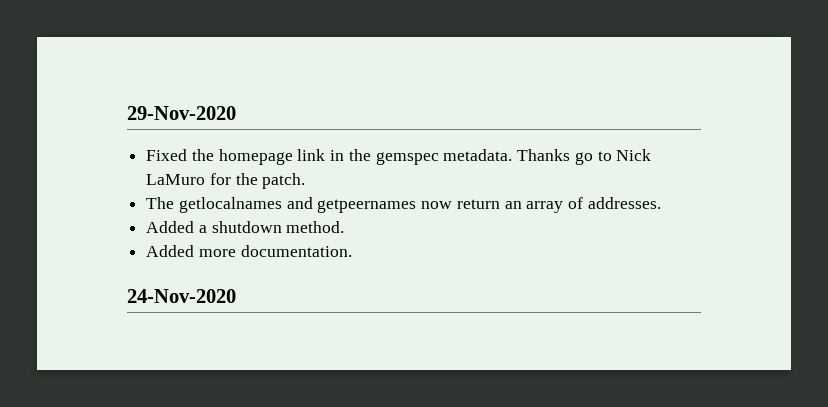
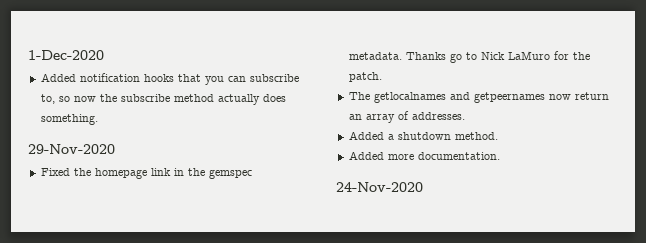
+ 1-Dec-2020
+ Added notification hooks that you can subscribe to, so now the subscribe method actually does something.

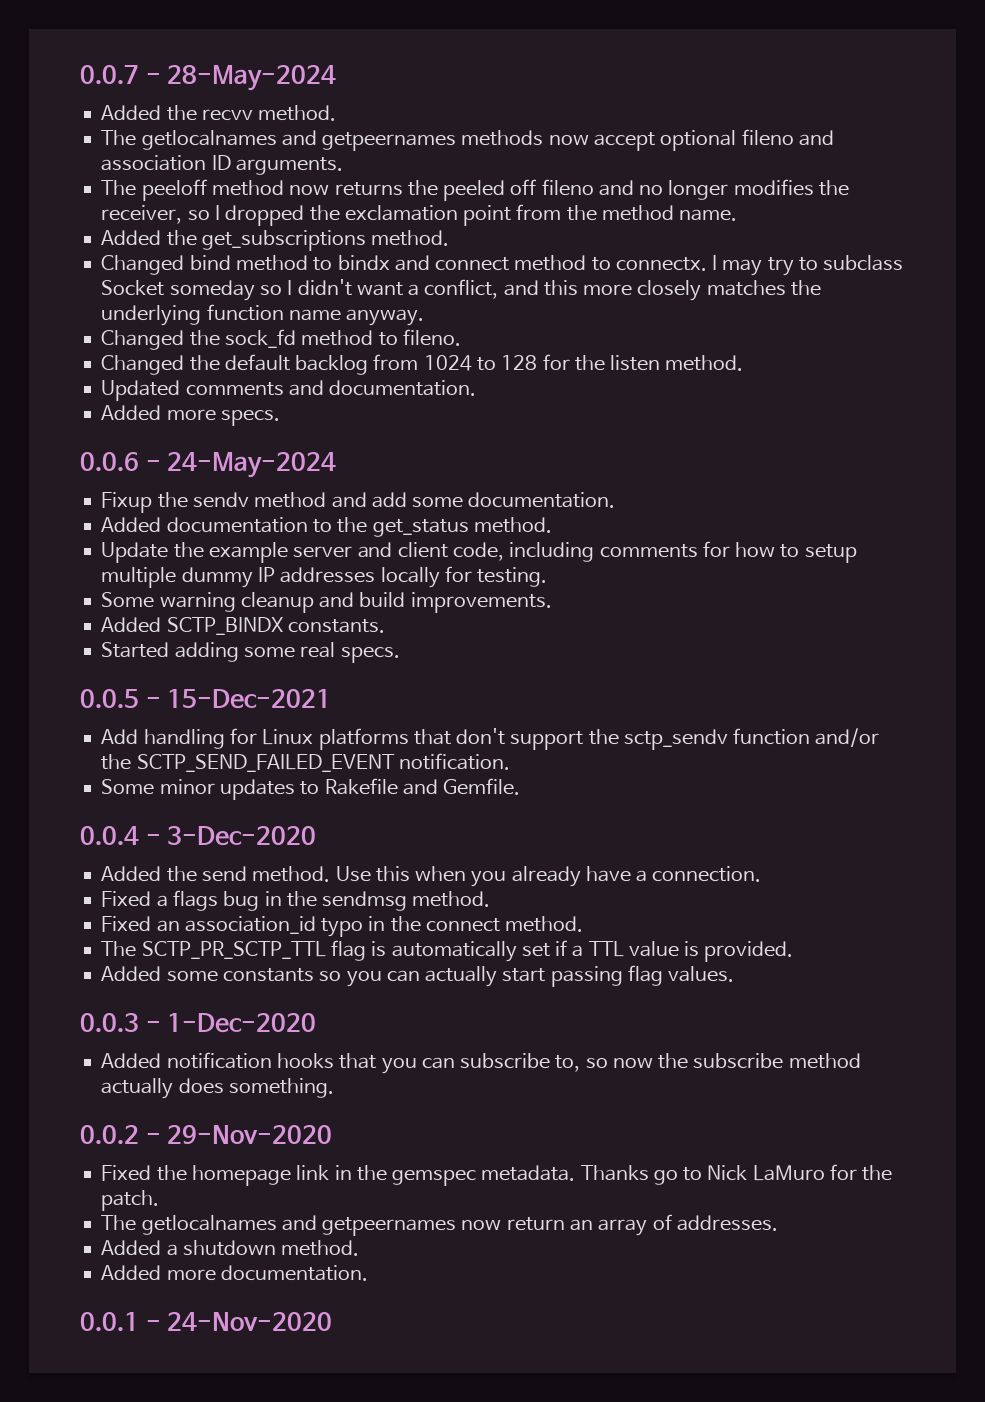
- 1-Dec-2020
+ 0.0.7 - 28-May-2024
+ Added the recvv method.
+ The getlocalnames and getpeernames methods now accept optional fileno and association ID arguments.
+ The peeloff method now returns the peeled off fileno and no longer modifies the receiver, so I dropped the exclamation point from the method name.
+ Added the get_subscriptions method.
+ Changed bind method to bindx and connect method to connectx. I may try to subclass Socket someday so I didn't want a conflict, and this more closely matches the underlying function name anyway.
+ Changed the sock_fd method to fileno.
+ Changed the default backlog from 1024 to 128 for the listen method.
+ Updated comments and documentation.
+ Added more specs.
+ 0.0.6 - 24-May-2024
+ Fixup the sendv method and add some documentation.
+ Added documentation to the get_status method.
+ Update the example server and client code, including comments for how to setup multiple dummy IP addresses locally for testing.
+ Some warning cleanup and build improvements.
+ Added SCTP_BINDX constants.
+ Started adding some real specs.
+ 0.0.5 - 15-Dec-2021
+ Add handling for Linux platforms that don't support the sctp_sendv function and/or the SCTP_SEND_FAILED_EVENT notification.
+ Some minor updates to Rakefile and Gemfile.
+ 0.0.4 - 3-Dec-2020
+ Added the send method. Use this when you already have a connection.
+ Fixed a flags bug in the sendmsg method.
+ Fixed an association_id typo in the connect method.
+ The SCTP_PR_SCTP_TTL flag is automatically set if a TTL value is provided.
+ Added some constants so you can actually start passing flag values.
+ 0.0.3 - 1-Dec-2020
- 29-Nov-2020
+ 0.0.2 - 29-Nov-2020
- 24-Nov-2020
+ 0.0.1 - 24-Nov-2020

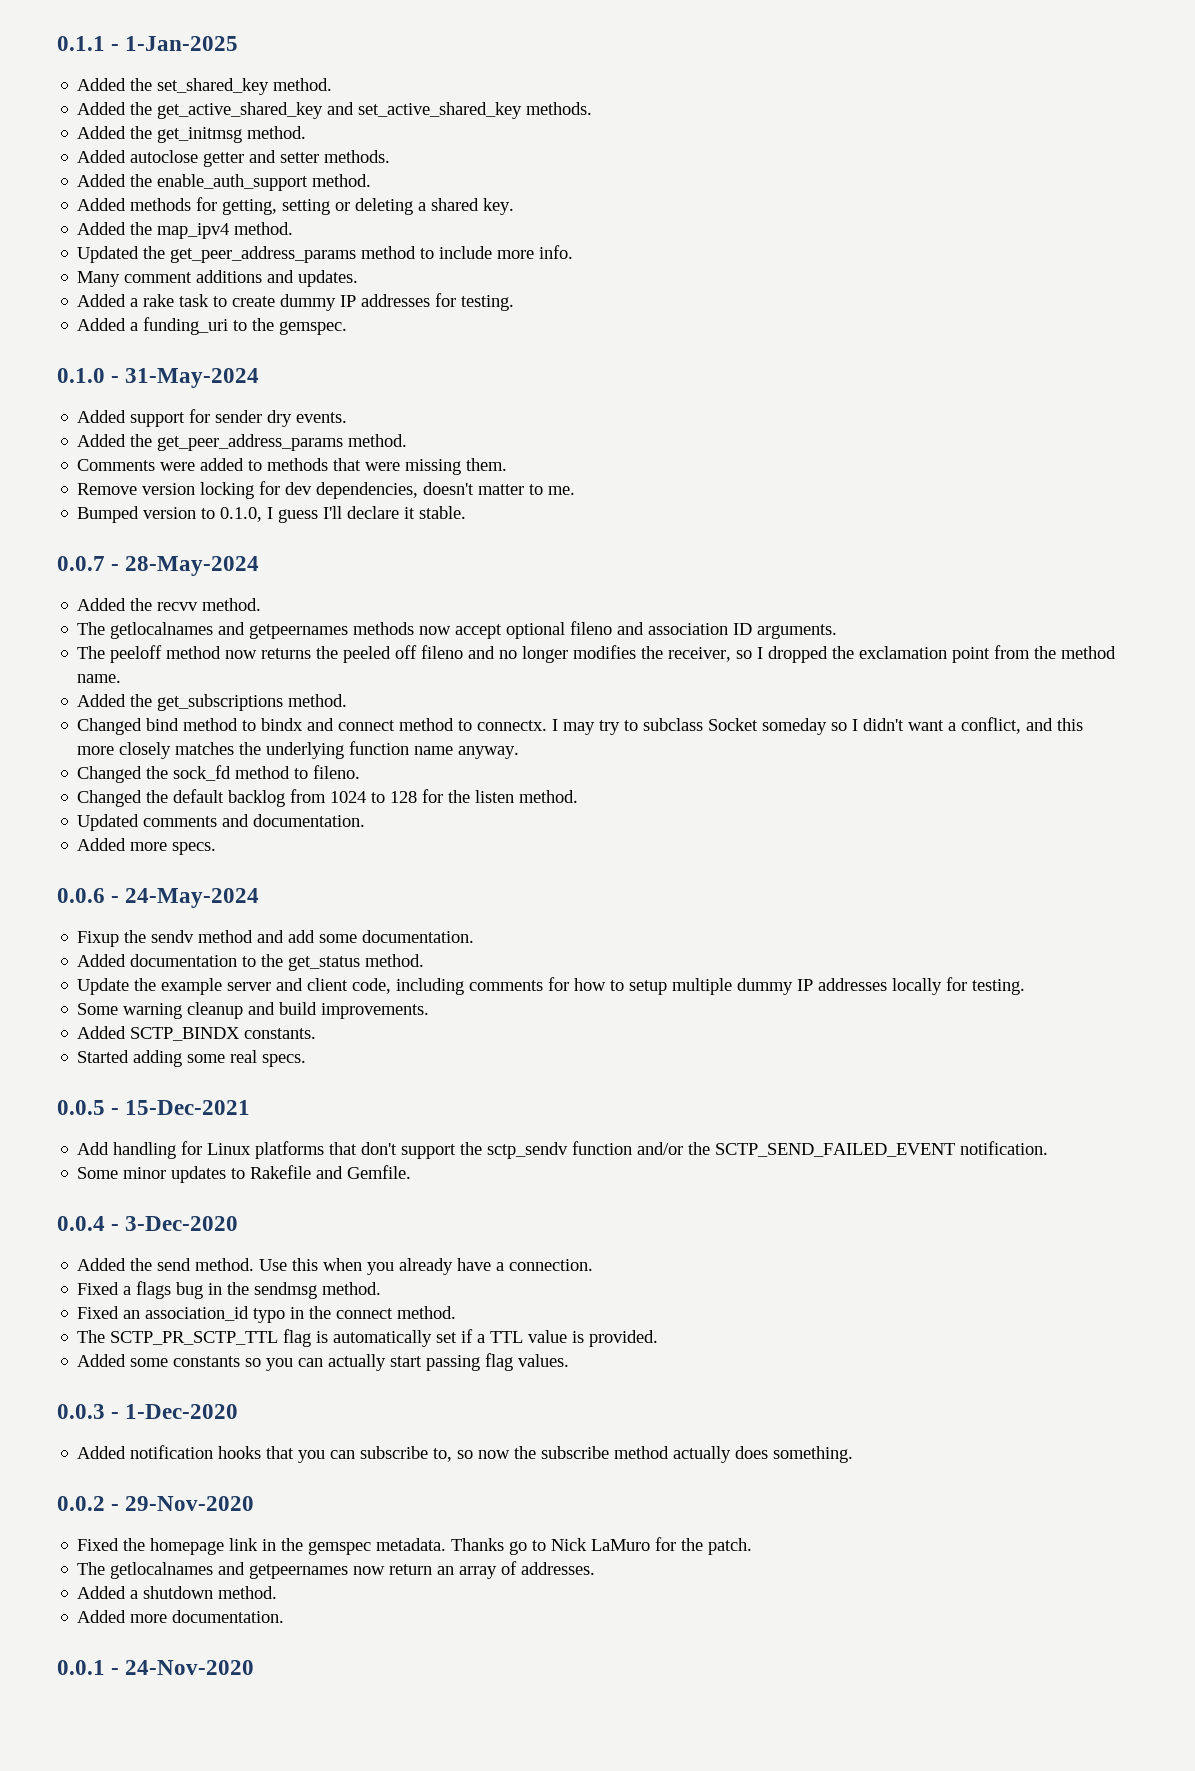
+ 0.1.1 - 1-Jan-2025
+ Added the set_shared_key method.
+ Added the get_active_shared_key and set_active_shared_key methods.
+ Added the get_initmsg method.
+ Added autoclose getter and setter methods.
+ Added the enable_auth_support method.
+ Added methods for getting, setting or deleting a shared key.
+ Added the map_ipv4 method.
+ Updated the get_peer_address_params method to include more info.
+ Many comment additions and updates.
+ Added a rake task to create dummy IP addresses for testing.
+ Added a funding_uri to the gemspec.
+ 0.1.0 - 31-May-2024
+ Added support for sender dry events.
+ Added the get_peer_address_params method.
+ Comments were added to methods that were missing them.
+ Remove version locking for dev dependencies, doesn't matter to me.
+ Bumped version to 0.1.0, I guess I'll declare it stable.

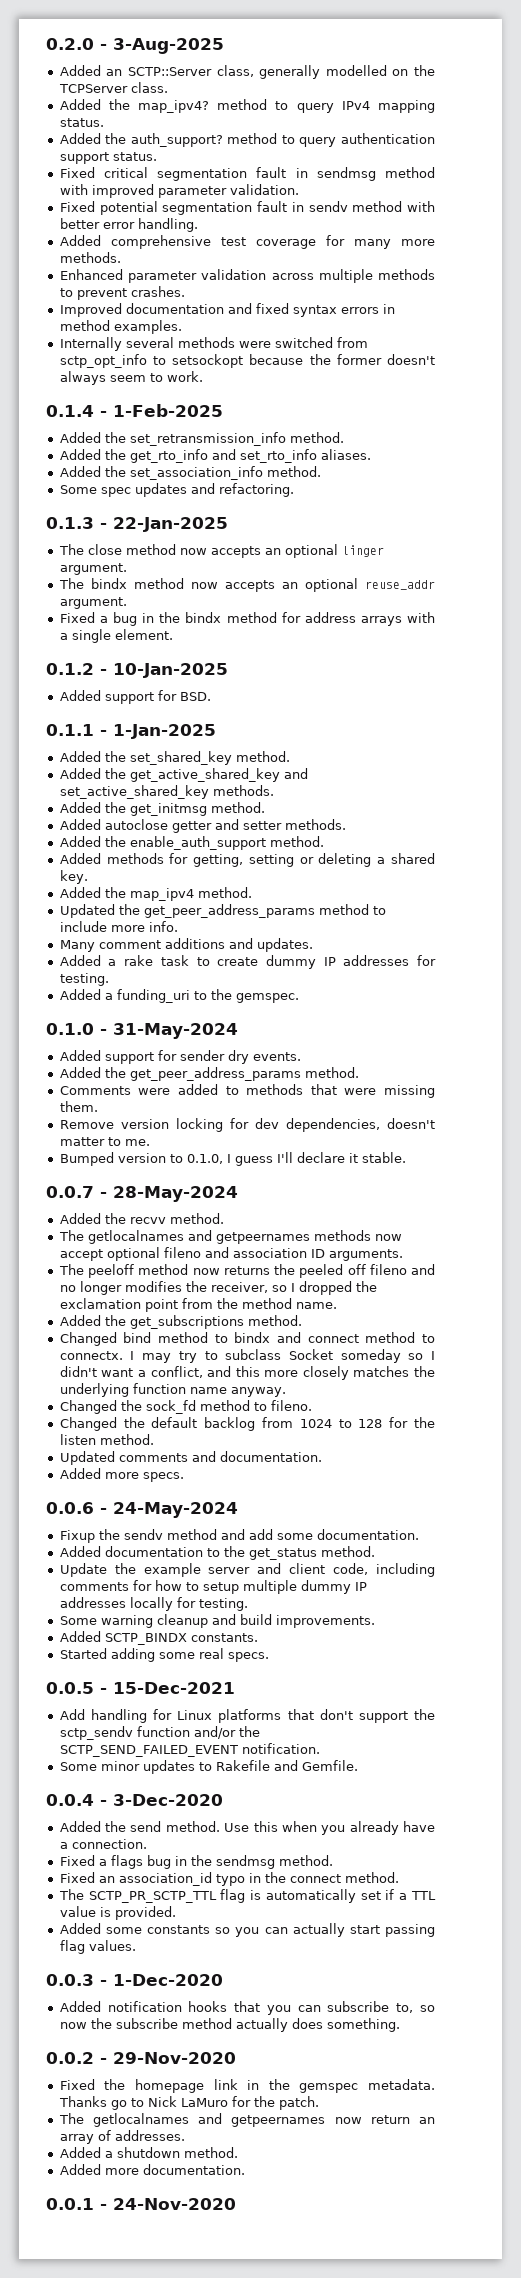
+ 0.2.0 - 3-Aug-2025
+ Added an SCTP::Server class, generally modelled on the TCPServer class.
+ Added the map_ipv4? method to query IPv4 mapping status.
+ Added the auth_support? method to query authentication support status.
+ Fixed critical segmentation fault in sendmsg method with improved parameter validation.
+ Fixed potential segmentation fault in sendv method with better error handling.
+ Added comprehensive test coverage for many more methods.
+ Enhanced parameter validation across multiple methods to prevent crashes.
+ Improved documentation and fixed syntax errors in method examples.
+ Internally several methods were switched from sctp_opt_info to setsockopt because the former doesn't always seem to work.
+ 0.1.4 - 1-Feb-2025
+ Added the set_retransmission_info method.
+ Added the get_rto_info and set_rto_info aliases.
+ Added the set_association_info method.
+ Some spec updates and refactoring.
+ 0.1.3 - 22-Jan-2025
+ The close method now accepts an optional linger argument.
+ The bindx method now accepts an optional reuse_addr argument.
+ Fixed a bug in the bindx method for address arrays with a single element.
+ 0.1.2 - 10-Jan-2025
+ Added support for BSD.

